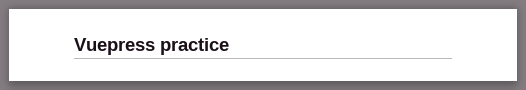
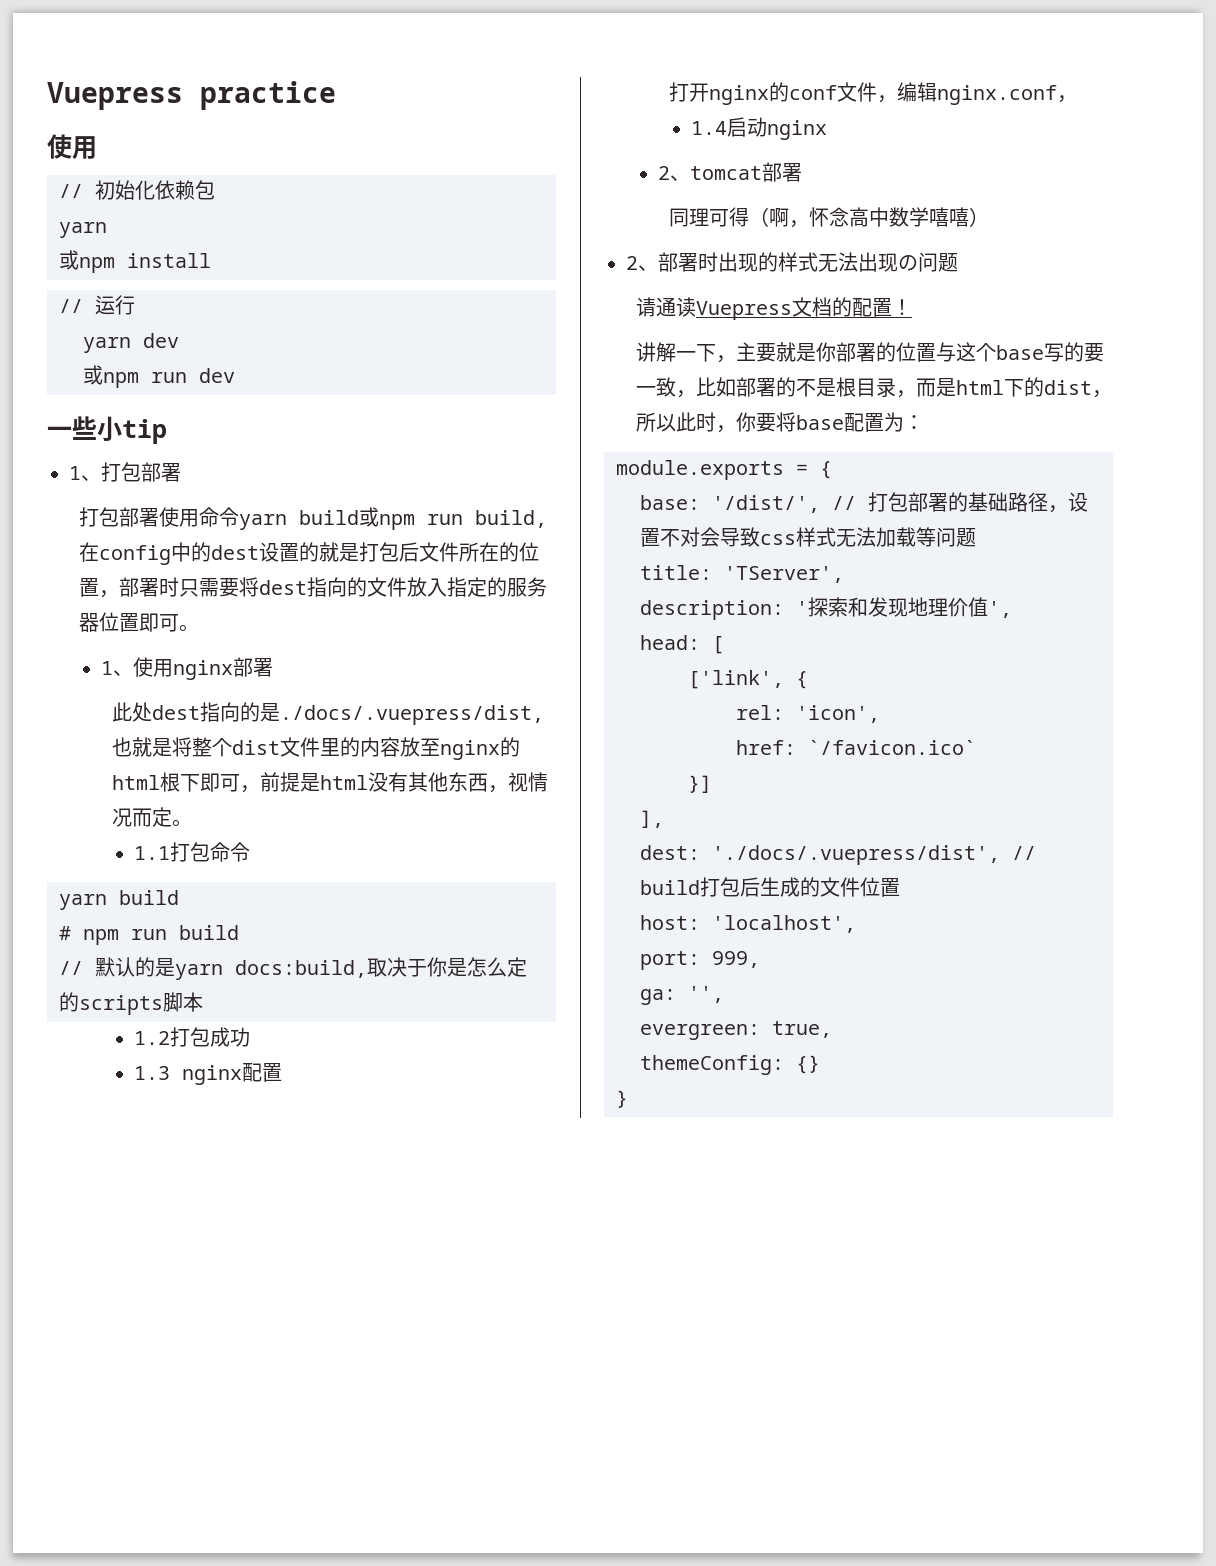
  Vuepress practice
+ 使用
+ // 初始化依赖包
+ yarn
+ 或npm install
+ // 运行
+ yarn dev
+ 或npm run dev
+ 一些小tip
+ 1、打包部署
+ 打包部署使用命令yarn build或npm run build,在config中的dest设置的就是打包后文件所在的位置，部署时只需要将dest指向的文件放入指定的服务器位置即可。
+ 1、使用nginx部署
+ 此处dest指向的是./docs/.vuepress/dist,也就是将整个dist文件里的内容放至nginx的html根下即可，前提是html没有其他东西，视情况而定。
+ 1.1打包命令
+ yarn build
+ # npm run build
+ // 默认的是yarn docs:build,取决于你是怎么定的scripts脚本
+ 1.2打包成功
+ 1.3 nginx配置
+ 打开nginx的conf文件，编辑nginx.conf，
+ 1.4启动nginx
+ 2、tomcat部署
+ 同理可得（啊，怀念高中数学嘻嘻）
+ 2、部署时出现的样式无法出现の问题
+ 请通读Vuepress文档的配置！
+ 讲解一下，主要就是你部署的位置与这个base写的要一致，比如部署的不是根目录，而是html下的dist，所以此时，你要将base配置为：
+ module.exports = {
+ base: '/dist/', // 打包部署的基础路径，设置不对会导致css样式无法加载等问题
+ title: 'TServer',
+ description: '探索和发现地理价值',
+ head: [
+ ['link', {
+ rel: 'icon',
+ href: `/favicon.ico`
+ }]
+ ],
+ dest: './docs/.vuepress/dist', // build打包后生成的文件位置
+ host: 'localhost',
+ port: 999,
+ ga: '',
+ evergreen: true,
+ themeConfig: {}
+ }

